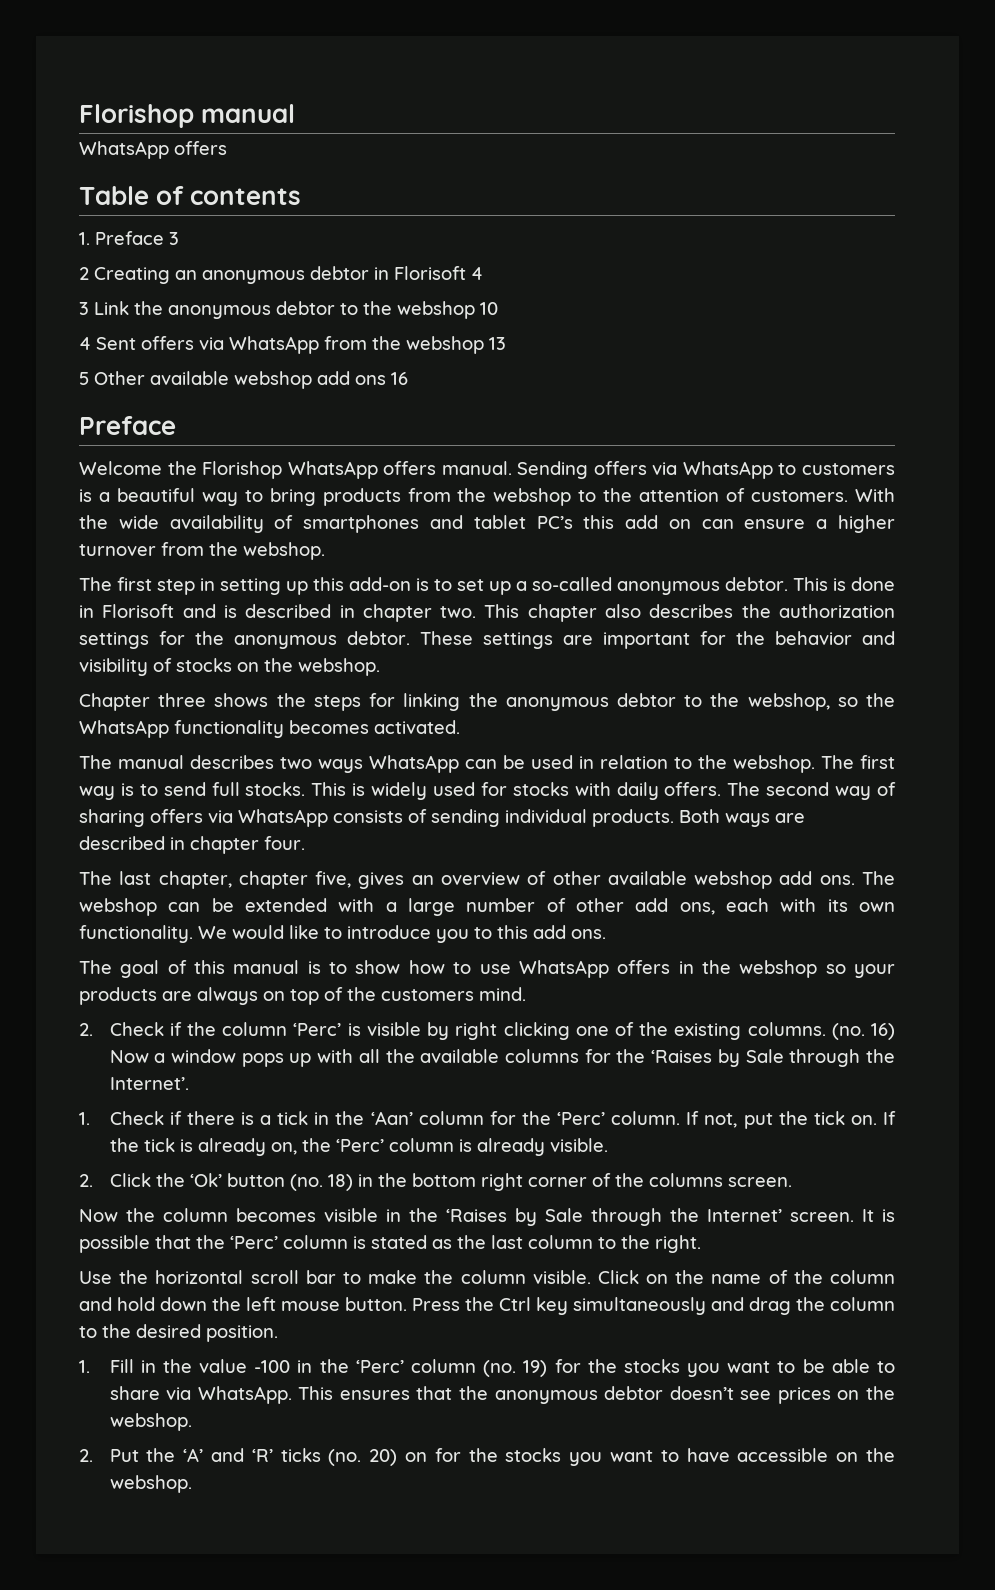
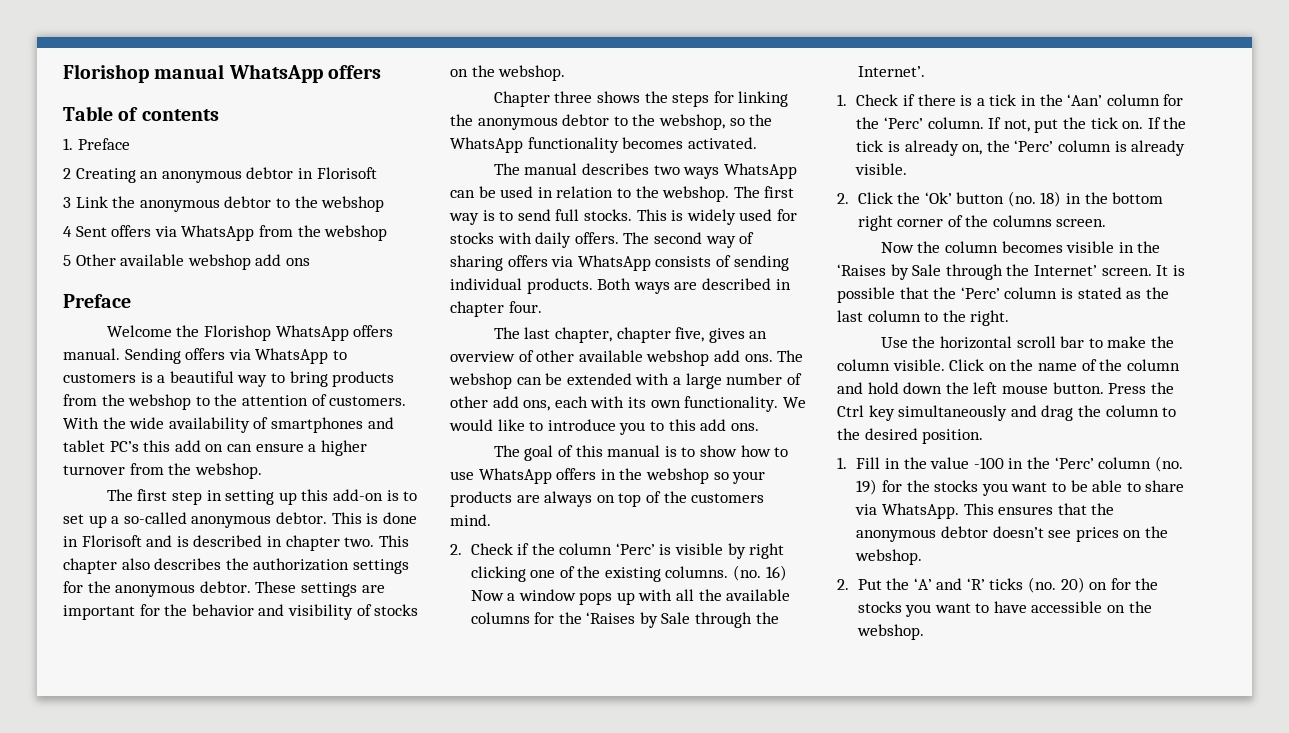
- Florishop manual
- WhatsApp offers
+ Florishop manual WhatsApp offers
- 1. Preface 3
+ 1. Preface
- 2 Creating an anonymous debtor in Florisoft 4
+ 2 Creating an anonymous debtor in Florisoft
- 3 Link the anonymous debtor to the webshop 10
+ 3 Link the anonymous debtor to the webshop
- 4 Sent offers via WhatsApp from the webshop 13
+ 4 Sent offers via WhatsApp from the webshop
- 5 Other available webshop add ons 16
+ 5 Other available webshop add ons

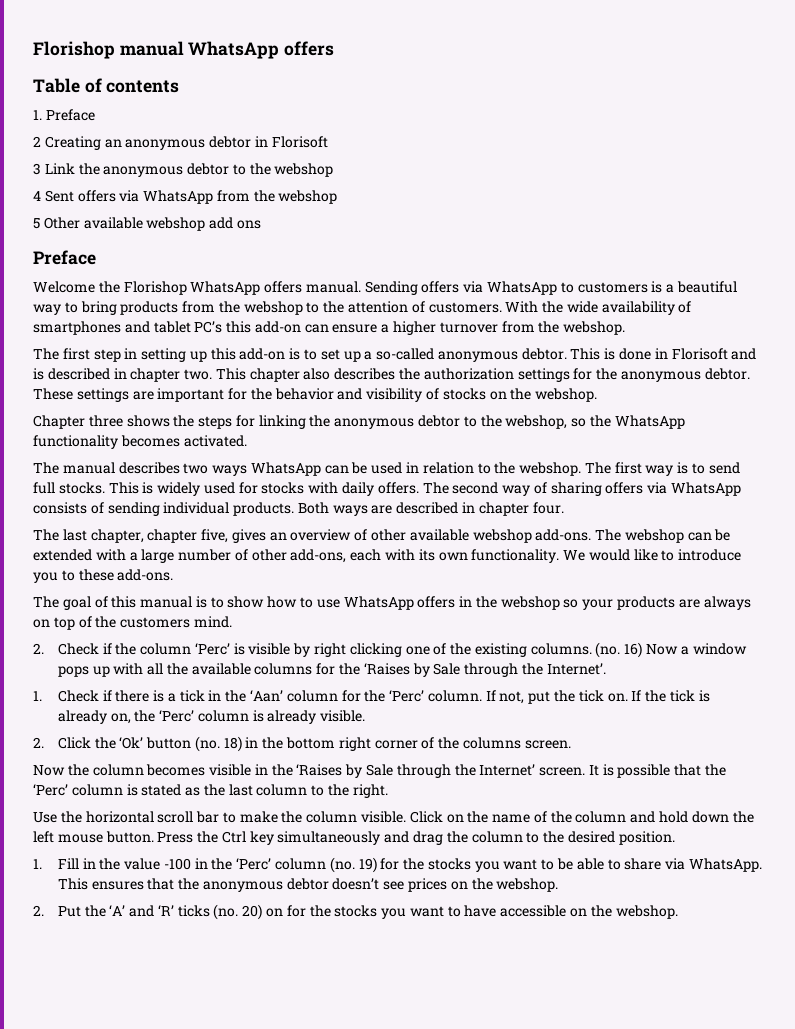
- With the wide availability of smartphones and tablet PC’s this add on can ensure a higher turnover from the webshop.
+ With the wide availability of smartphones and tablet PC’s this add-on can ensure a higher turnover from the webshop.
- The last chapter, chapter five, gives an overview of other available webshop add ons.
+ The last chapter, chapter five, gives an overview of other available webshop add-ons.
- The webshop can be extended with a large number of other add ons, each with its own functionality.
+ The webshop can be extended with a large number of other add-ons, each with its own functionality.
- We would like to introduce you to this add ons.
+ We would like to introduce you to these add-ons.

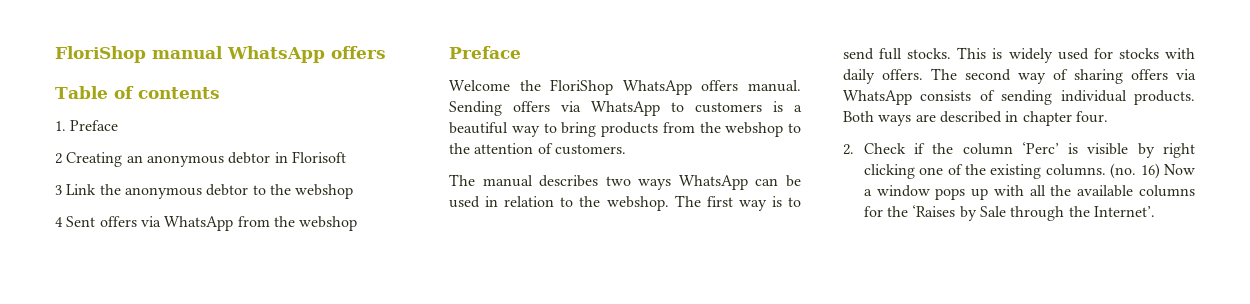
- Florishop manual WhatsApp offers
+ FloriShop manual WhatsApp offers
- 5 Other available webshop add ons
- Welcome the Florishop WhatsApp offers manual.
+ Welcome the FloriShop WhatsApp offers manual.
- With the wide availability of smartphones and tablet PC’s this add-on can ensure a higher turnover from the webshop.
- The first step in setting up this add-on is to set up a so-called anonymous debtor. This is done in Florisoft and is described in chapter two. This chapter also describes the authorization settings for the anonymous debtor. These settings are important for the behavior and visibility of stocks on the webshop.
- Chapter three shows the steps for linking the anonymous debtor to the webshop, so the WhatsApp functionality becomes activated.
- The last chapter, chapter five, gives an overview of other available webshop add-ons. The webshop can be extended with a large number of other add-ons, each with its own functionality. We would like to introduce you to these add-ons.
- The goal of this manual is to show how to use WhatsApp offers in the webshop so your products are always on top of the customers mind.
- 1. Check if there is a tick in the ‘Aan’ column for the ‘Perc’ column. If not, put the tick on. If the tick is already on, the ‘Perc’ column is already visible.
- 2. Click the ‘Ok’ button (no. 18) in the bottom right corner of the columns screen.
- Now the column becomes visible in the ‘Raises by Sale through the Internet’ screen. It is possible that the ‘Perc’ column is stated as the last column to the right.
- Use the horizontal scroll bar to make the column visible. Click on the name of the column and hold down the left mouse button. Press the Ctrl key simultaneously and drag the column to the desired position.
- 1. Fill in the value -100 in the ‘Perc’ column (no. 19) for the stocks you want to be able to share via WhatsApp. This ensures that the anonymous debtor doesn’t see prices on the webshop.
- 2. Put the ‘A’ and ‘R’ ticks (no. 20) on for the stocks you want to have accessible on the webshop.

